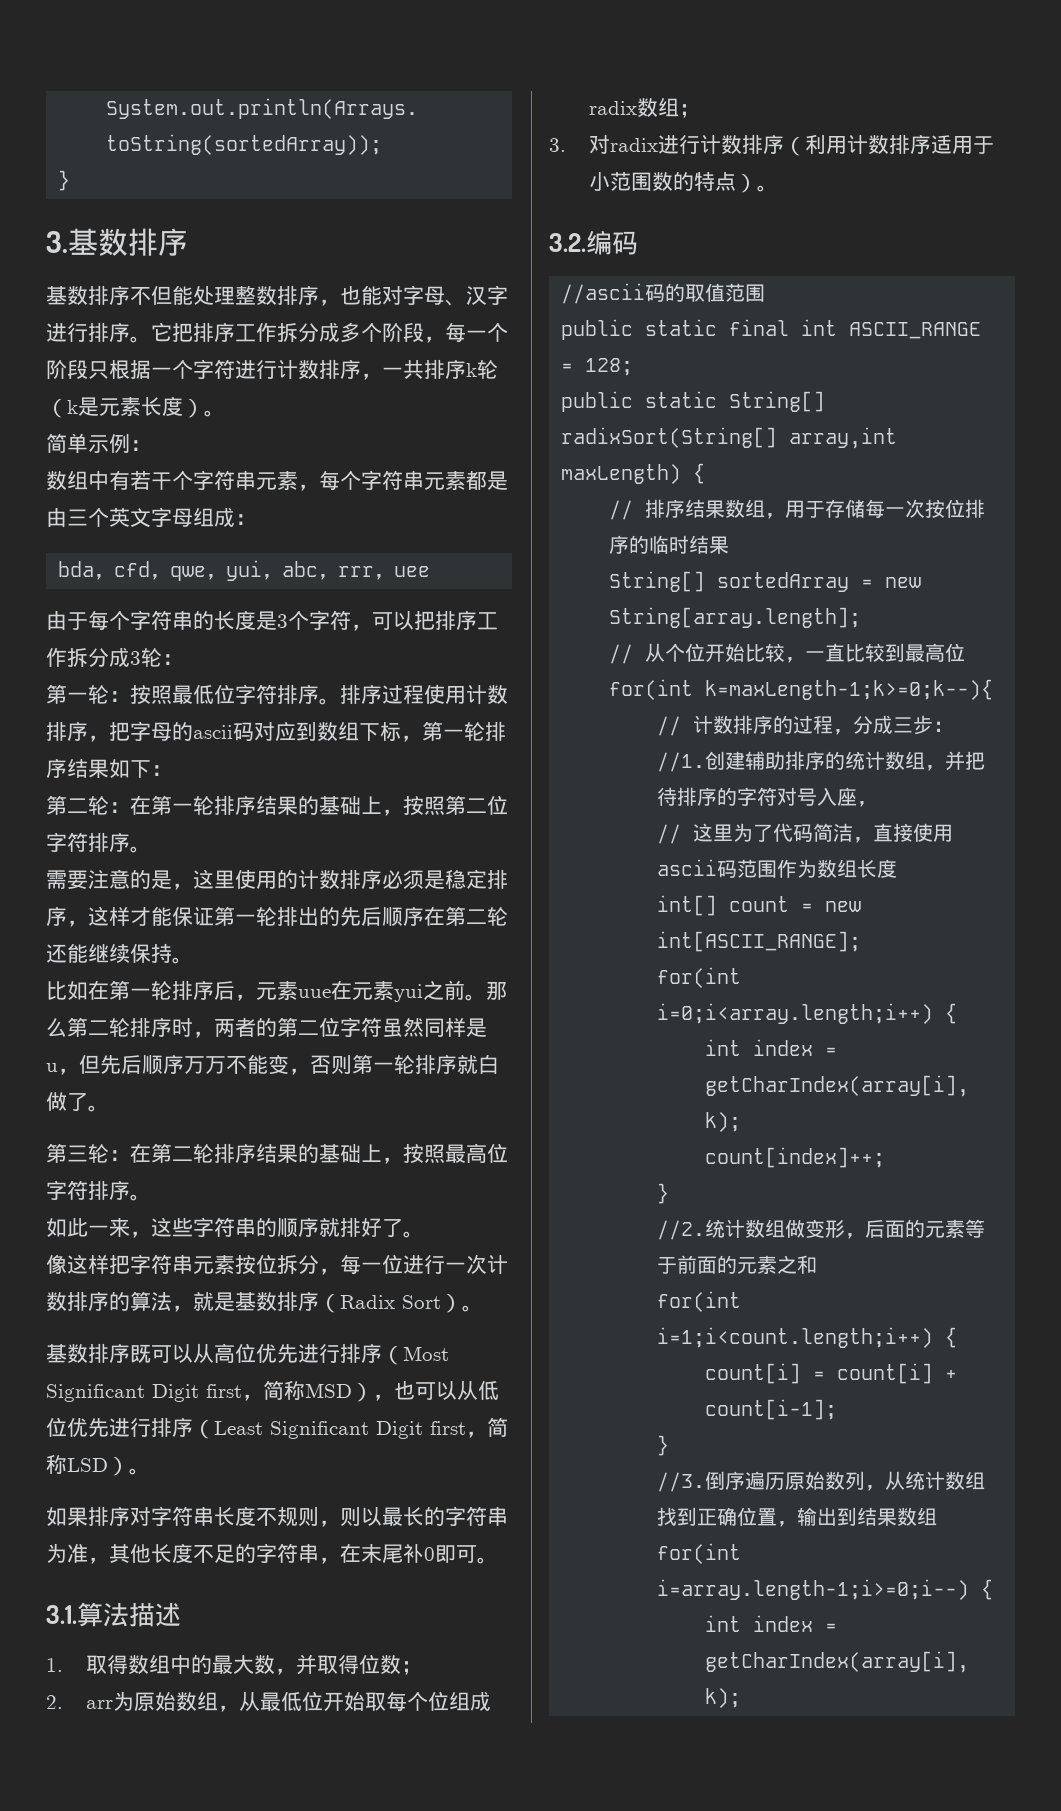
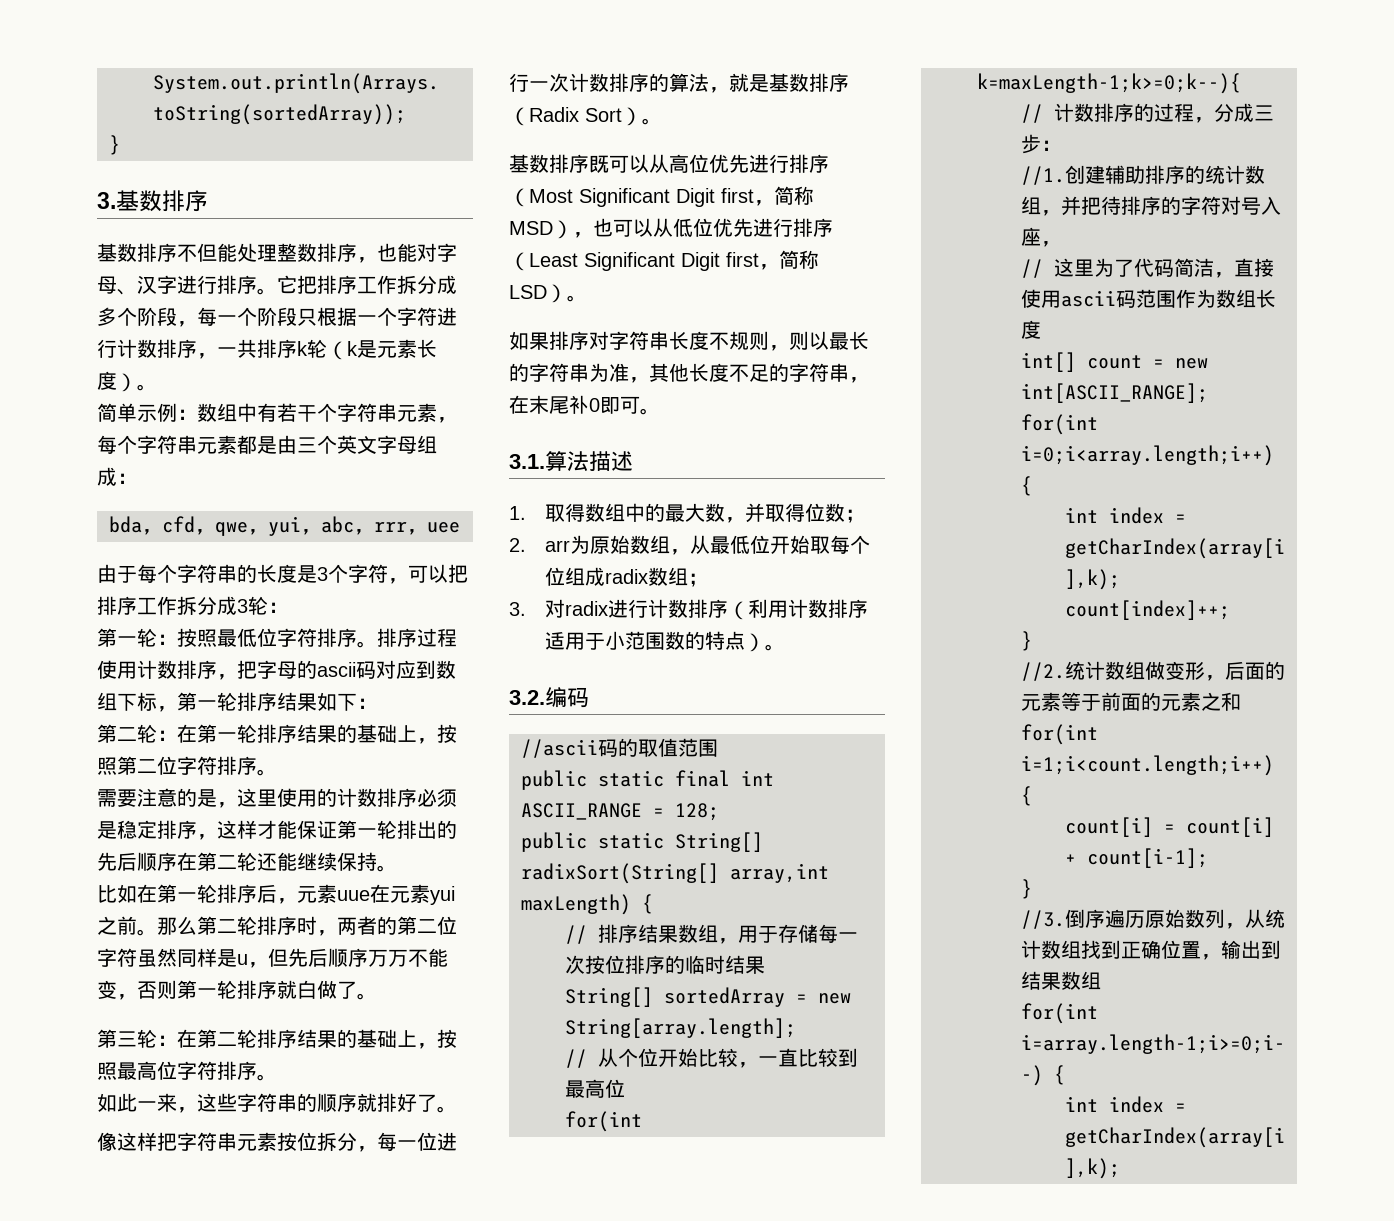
- 简单示例：
- 数组中有若干个字符串元素，每个字符串元素都是由三个英文字母组成：
+ 简单示例：数组中有若干个字符串元素，每个字符串元素都是由三个英文字母组成：

